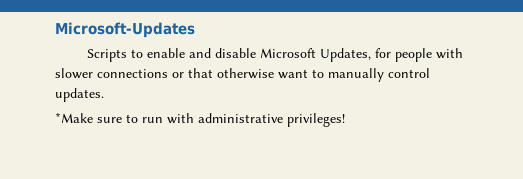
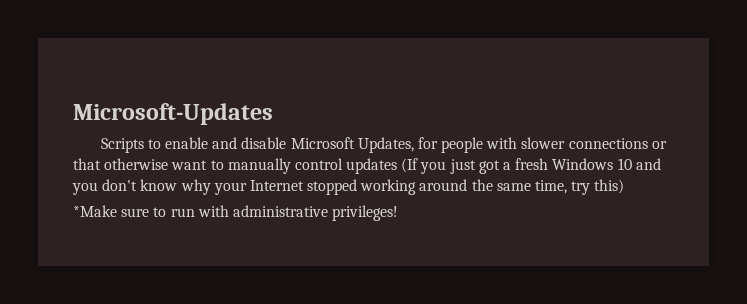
- Scripts to enable and disable Microsoft Updates, for people with slower connections or that otherwise want to manually control updates.
+ Scripts to enable and disable Microsoft Updates, for people with slower connections or that otherwise want to manually control updates (If you just got a fresh Windows 10 and you don't know why your Internet stopped working around the same time, try this)

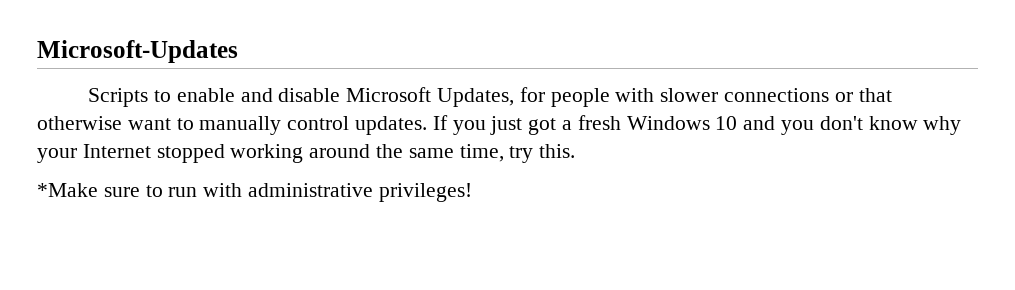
- Scripts to enable and disable Microsoft Updates, for people with slower connections or that otherwise want to manually control updates (If you just got a fresh Windows 10 and you don't know why your Internet stopped working around the same time, try this)
+ Scripts to enable and disable Microsoft Updates, for people with slower connections or that otherwise want to manually control updates. If you just got a fresh Windows 10 and you don't know why your Internet stopped working around the same time, try this.

